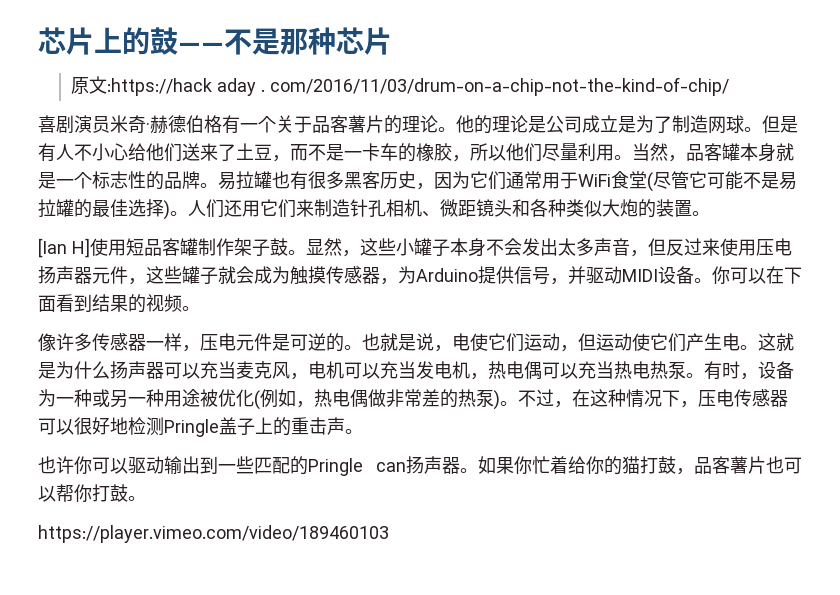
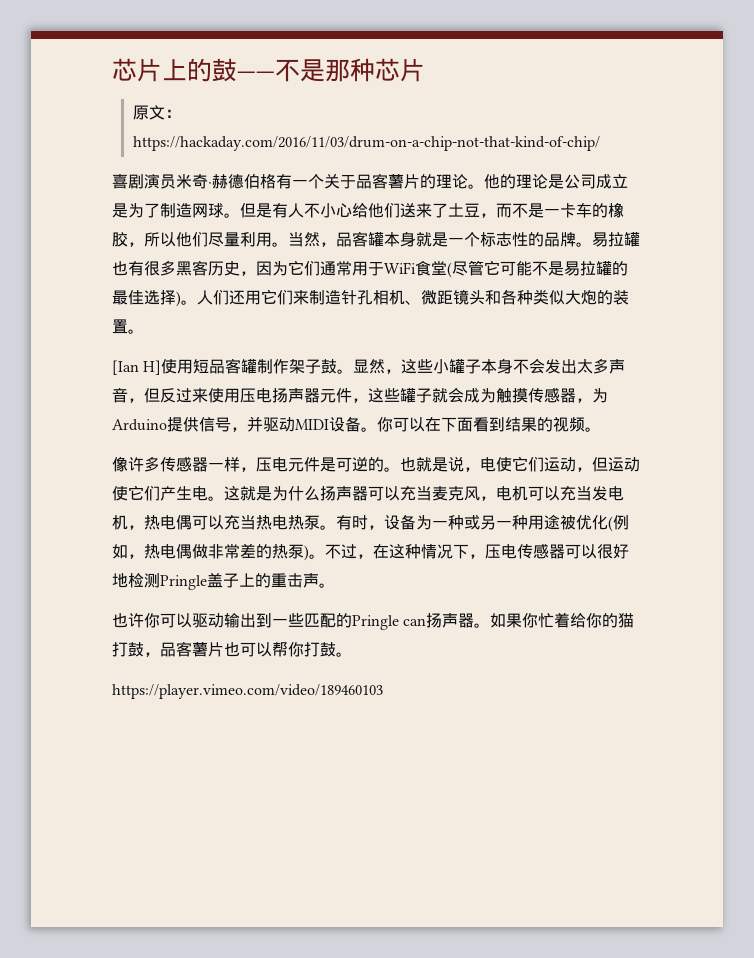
- 原文:https://hack aday . com/2016/11/03/drum-on-a-chip-not-the-kind-of-chip/
+ 原文：https://hackaday.com/2016/11/03/drum-on-a-chip-not-that-kind-of-chip/

